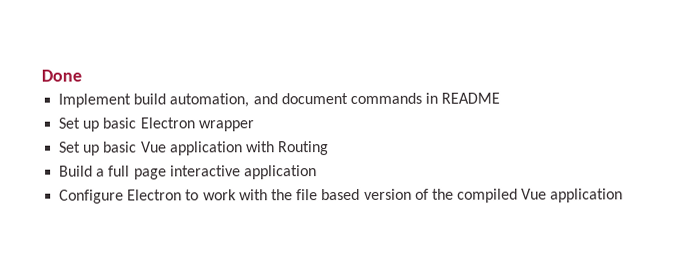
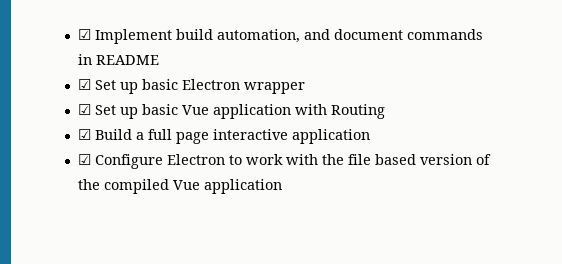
- Done
- Implement build automation, and document commands in README
+ ☑ Implement build automation, and document commands in README
- Set up basic Electron wrapper
+ ☑ Set up basic Electron wrapper
- Set up basic Vue application with Routing
+ ☑ Set up basic Vue application with Routing
- Build a full page interactive application
+ ☑ Build a full page interactive application
- Configure Electron to work with the file based version of the compiled Vue application
+ ☑ Configure Electron to work with the file based version of the compiled Vue application

